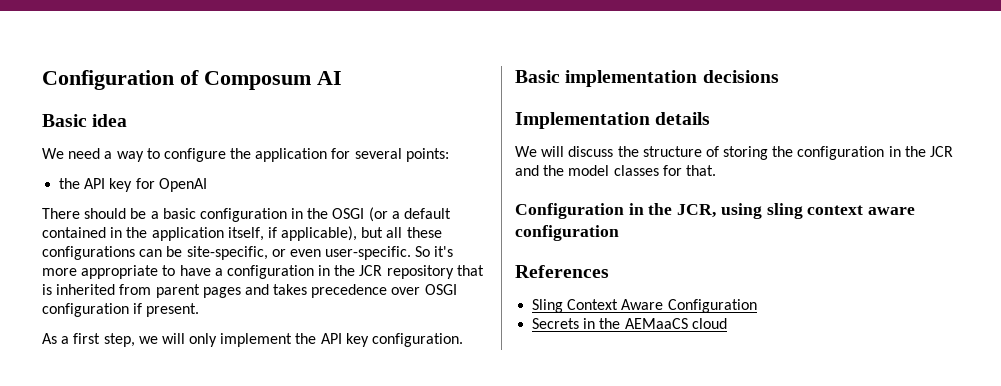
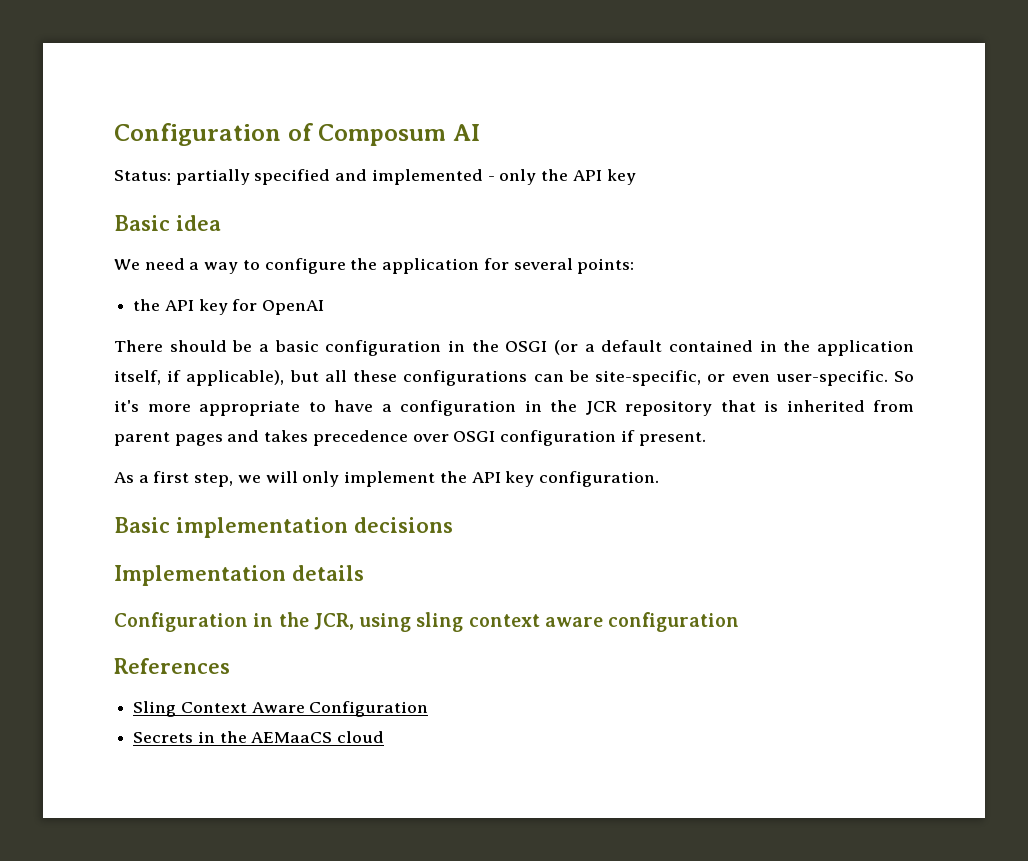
+ Status: partially specified and implemented - only the API key
- We will discuss the structure of storing the configuration in the JCR and the model classes for that.

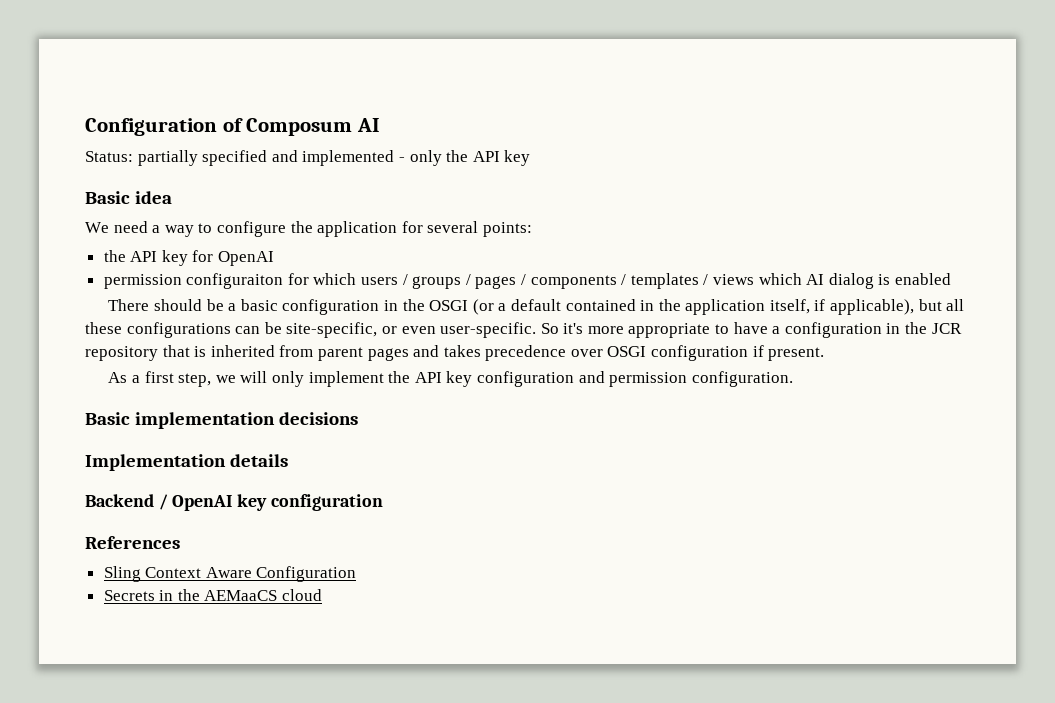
+ permission configuraiton for which users / groups / pages / components / templates / views which AI dialog is enabled
- As a first step, we will only implement the API key configuration.
+ As a first step, we will only implement the API key configuration and permission configuration.
- Configuration in the JCR, using sling context aware configuration
+ Backend / OpenAI key configuration

